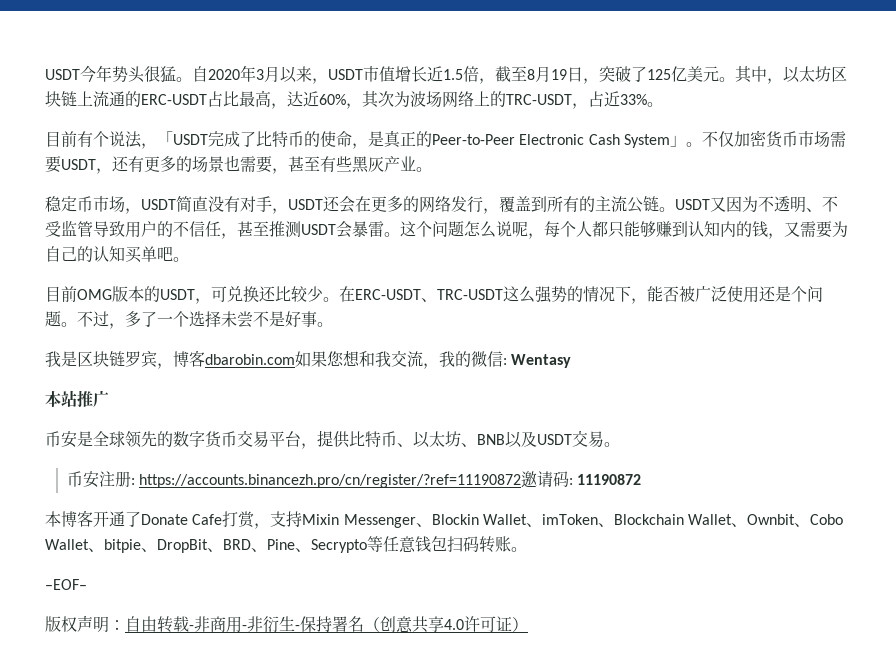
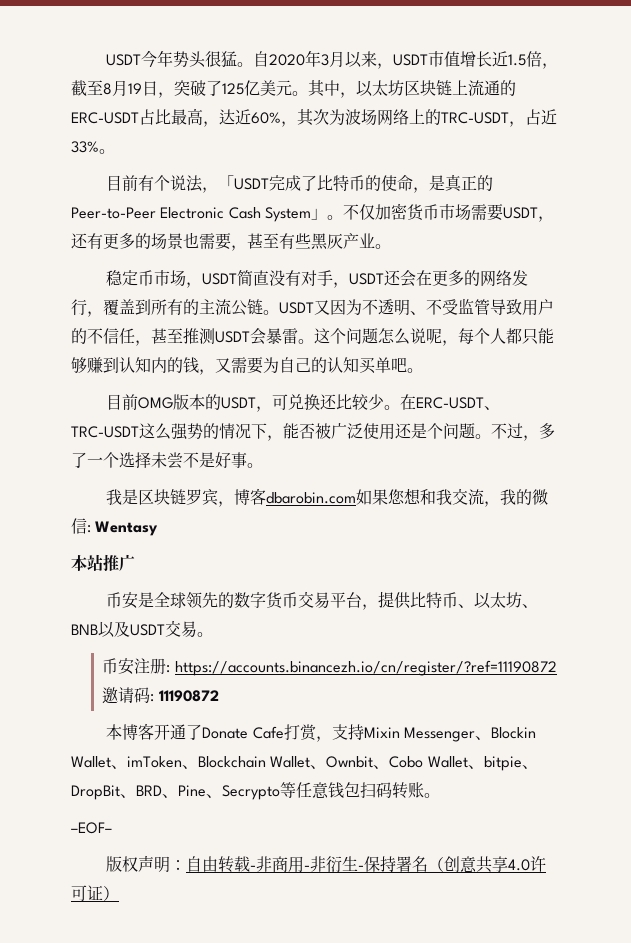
- 币安注册: https://accounts.binancezh.pro/cn/register/?ref=11190872邀请码: 11190872
+ 币安注册: https://accounts.binancezh.io/cn/register/?ref=11190872邀请码: 11190872

